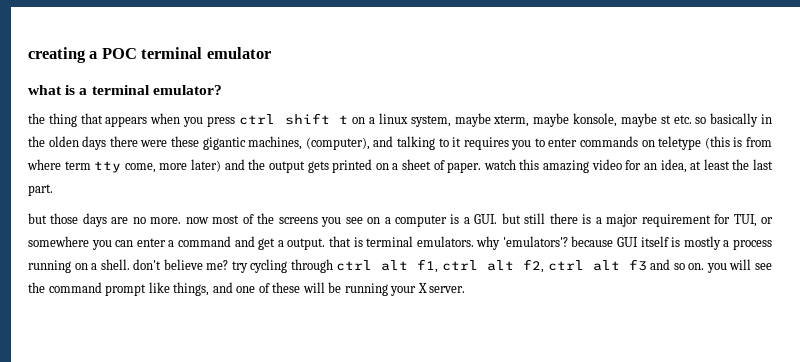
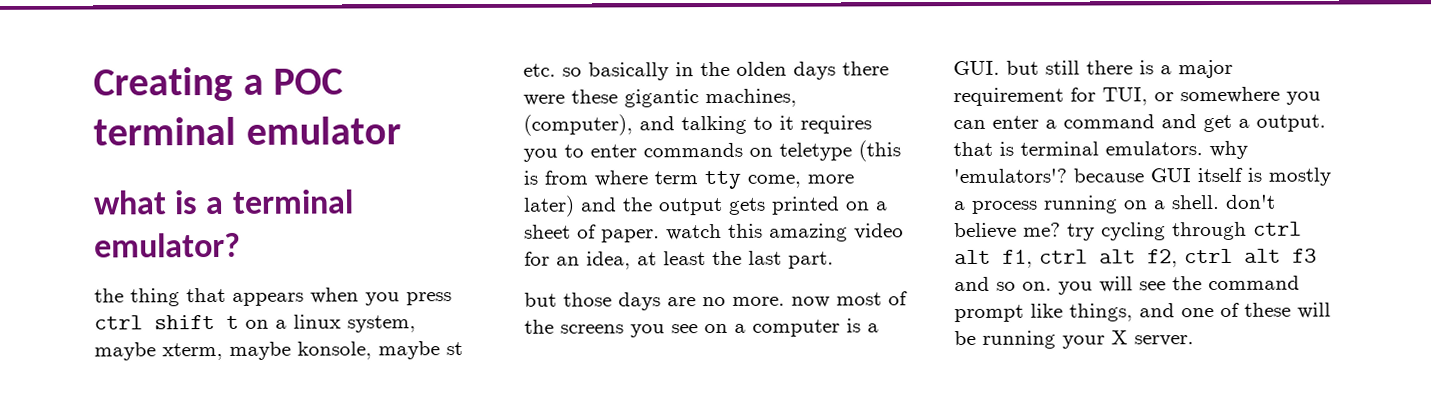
- creating a POC terminal emulator
+ Creating a POC terminal emulator

